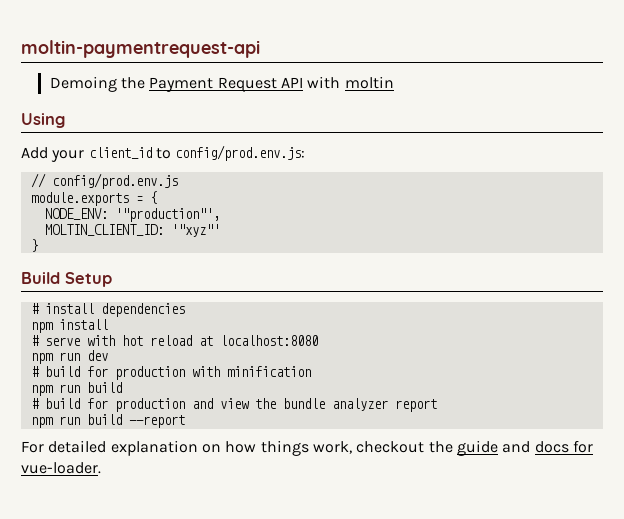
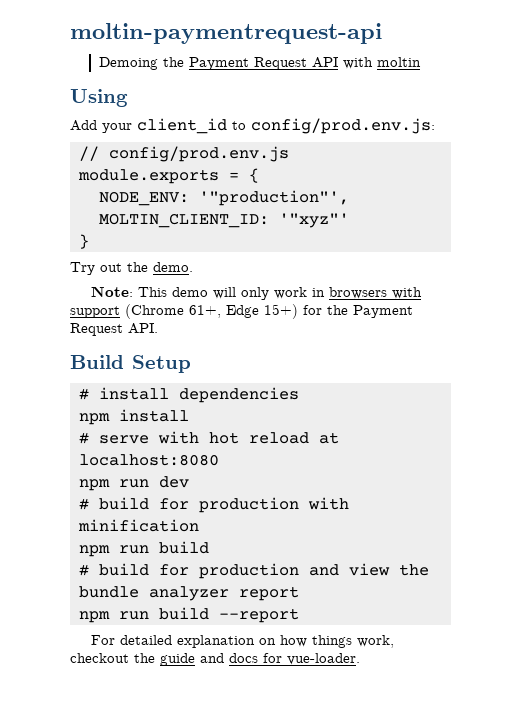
+ Try out the demo.
+ Note: This demo will only work in browsers with support (Chrome 61+, Edge 15+) for the Payment Request API.

